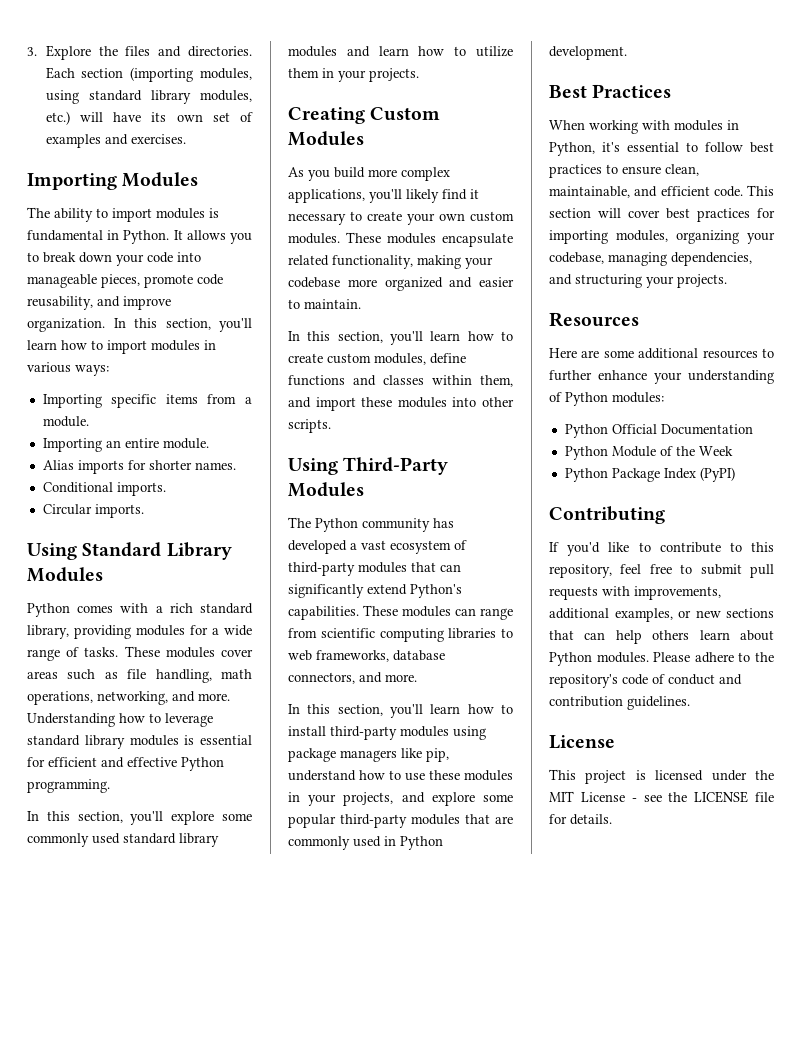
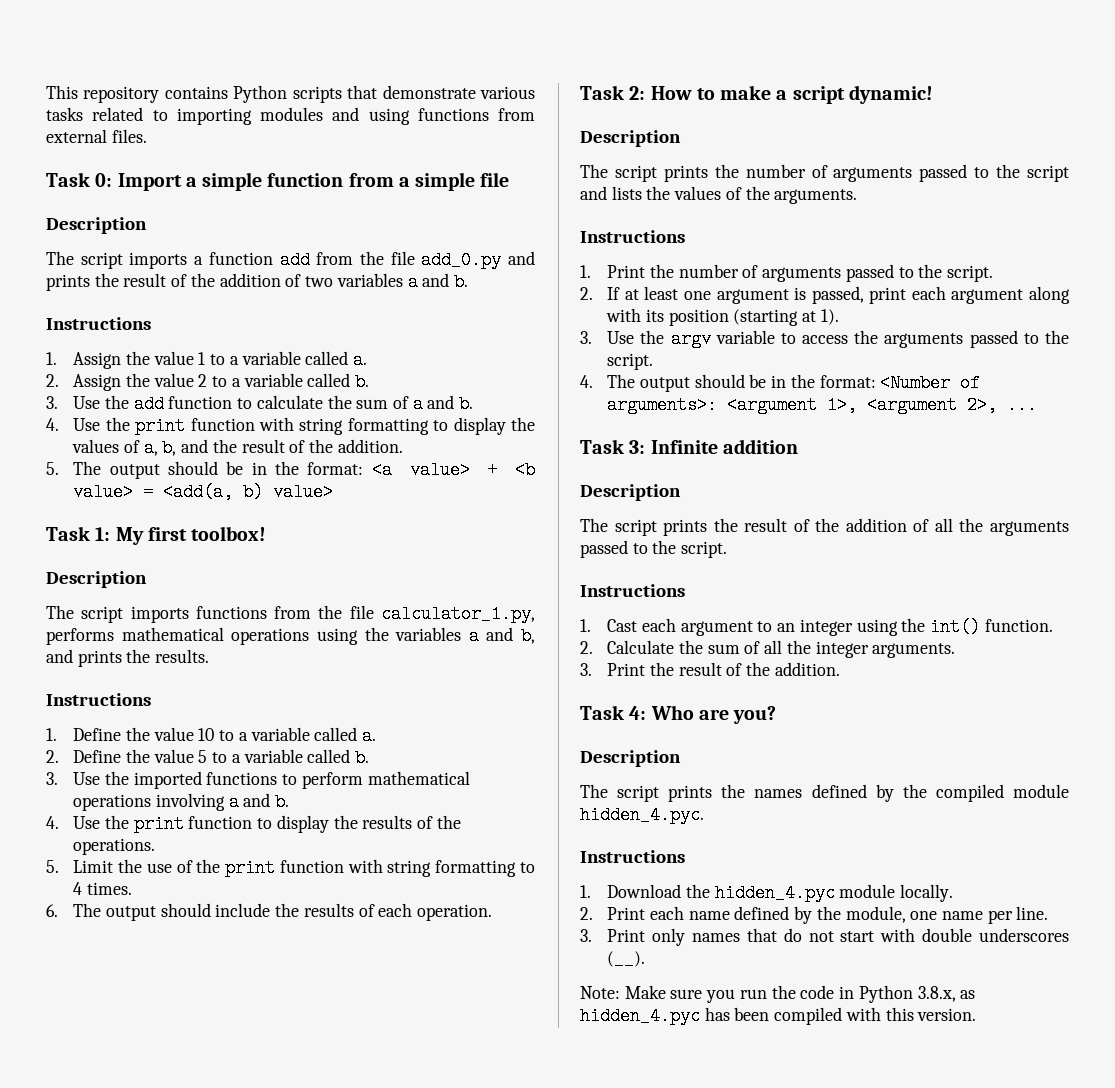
- 3. Explore the files and directories. Each section (importing modules, using standard library modules, etc.) will have its own set of examples and exercises.
- Importing Modules
- The ability to import modules is fundamental in Python. It allows you to break down your code into manageable pieces, promote code reusability, and improve organization. In this section, you'll learn how to import modules in various ways:
- Importing specific items from a module.
- Importing an entire module.
- Alias imports for shorter names.
- Conditional imports.
- Circular imports.
- Using Standard Library Modules
- Python comes with a rich standard library, providing modules for a wide range of tasks. These modules cover areas such as file handling, math operations, networking, and more. Understanding how to leverage standard library modules is essential for efficient and effective Python programming.
- In this section, you'll explore some commonly used standard library modules and learn how to utilize them in your projects.
- Creating Custom Modules
- As you build more complex applications, you'll likely find it necessary to create your own custom modules. These modules encapsulate related functionality, making your codebase more organized and easier to maintain.
- In this section, you'll learn how to create custom modules, define functions and classes within them, and import these modules into other scripts.
- Using Third-Party Modules
- The Python community has developed a vast ecosystem of third-party modules that can significantly extend Python's capabilities. These modules can range from scientific computing libraries to web frameworks, database connectors, and more.
- In this section, you'll learn how to install third-party modules using package managers like pip, understand how to use these modules in your projects, and explore some popular third-party modules that are commonly used in Python development.
- Best Practices
- When working with modules in Python, it's essential to follow best practices to ensure clean, maintainable, and efficient code. This section will cover best practices for importing modules, organizing your codebase, managing dependencies, and structuring your projects.
- Resources
- Here are some additional resources to further enhance your understanding of Python modules:
- Python Official Documentation
- Python Module of the Week
- Python Package Index (PyPI)
- Contributing
- If you'd like to contribute to this repository, feel free to submit pull requests with improvements, additional examples, or new sections that can help others learn about Python modules. Please adhere to the repository's code of conduct and contribution guidelines.
- License
- This project is licensed under the MIT License - see the LICENSE file for details.
+ This repository contains Python scripts that demonstrate various tasks related to importing modules and using functions from external files.
+ Task 0: Import a simple function from a simple file
+ Description
+ The script imports a function add from the file add_0.py and prints the result of the addition of two variables a and b.
+ Instructions
+ 1. Assign the value 1 to a variable called a.
+ 2. Assign the value 2 to a variable called b.
+ 3. Use the add function to calculate the sum of a and b.
+ 4. Use the print function with string formatting to display the values of a, b, and the result of the addition.
+ 5. The output should be in the format: <a value> + <b value> = <add(a, b) value>
+ Task 1: My first toolbox!
+ Description
+ The script imports functions from the file calculator_1.py, performs mathematical operations using the variables a and b, and prints the results.
+ Instructions
+ 1. Define the value 10 to a variable called a.
+ 2. Define the value 5 to a variable called b.
+ 3. Use the imported functions to perform mathematical operations involving a and b.
+ 4. Use the print function to display the results of the operations.
+ 5. Limit the use of the print function with string formatting to 4 times.
+ 6. The output should include the results of each operation.
+ Task 2: How to make a script dynamic!
+ Description
+ The script prints the number of arguments passed to the script and lists the values of the arguments.
+ Instructions
+ 1. Print the number of arguments passed to the script.
+ 2. If at least one argument is passed, print each argument along with its position (starting at 1).
+ 3. Use the argv variable to access the arguments passed to the script.
+ 4. The output should be in the format: <Number of arguments>: <argument 1>, <argument 2>, ...
+ Task 3: Infinite addition
+ Description
+ The script prints the result of the addition of all the arguments passed to the script.
+ Instructions
+ 1. Cast each argument to an integer using the int() function.
+ 2. Calculate the sum of all the integer arguments.
+ 3. Print the result of the addition.
+ Task 4: Who are you?
+ Description
+ The script prints the names defined by the compiled module hidden_4.pyc.
+ Instructions
+ 1. Download the hidden_4.pyc module locally.
+ 2. Print each name defined by the module, one name per line.
+ 3. Print only names that do not start with double underscores (__).
+ Note: Make sure you run the code in Python 3.8.x, as hidden_4.pyc has been compiled with this version.

